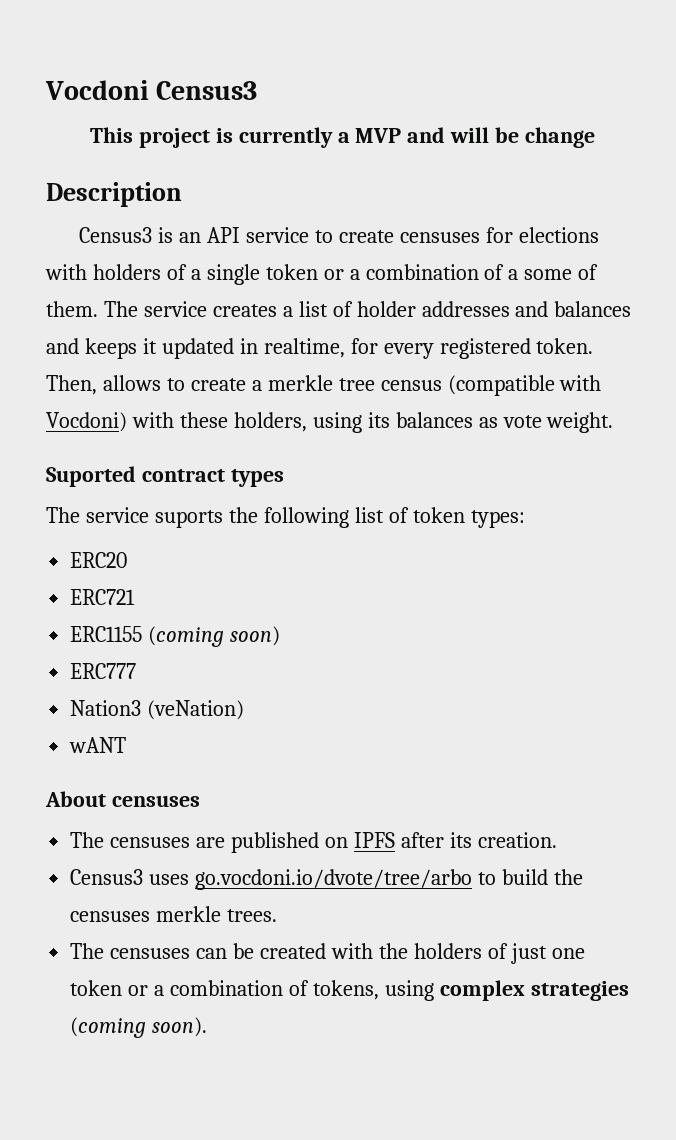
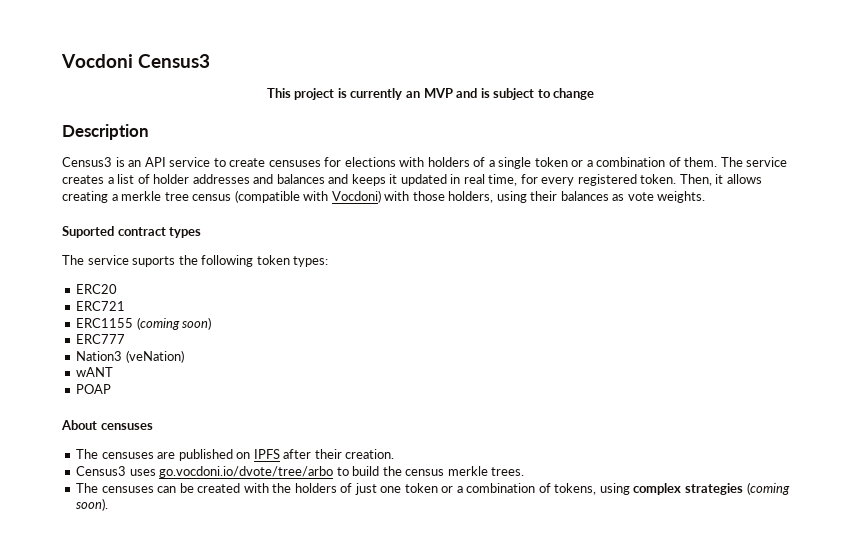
- This project is currently a MVP and will be change
+ This project is currently an MVP and is subject to change
- Census3 is an API service to create censuses for elections with holders of a single token or a combination of a some of them.
+ Census3 is an API service to create censuses for elections with holders of a single token or a combination of them.
- The service creates a list of holder addresses and balances and keeps it updated in realtime, for every registered token.
+ The service creates a list of holder addresses and balances and keeps it updated in real time, for every registered token.
- Then, allows to create a merkle tree census (compatible with Vocdoni) with these holders, using its balances as vote weight.
+ Then, it allows creating a merkle tree census (compatible with Vocdoni) with those holders, using their balances as vote weights.
- The service suports the following list of token types:
+ The service suports the following token types:
+ POAP
- The censuses are published on IPFS after its creation.
+ The censuses are published on IPFS after their creation.
- Census3 uses go.vocdoni.io/dvote/tree/arbo to build the censuses merkle trees.
+ Census3 uses go.vocdoni.io/dvote/tree/arbo to build the census merkle trees.

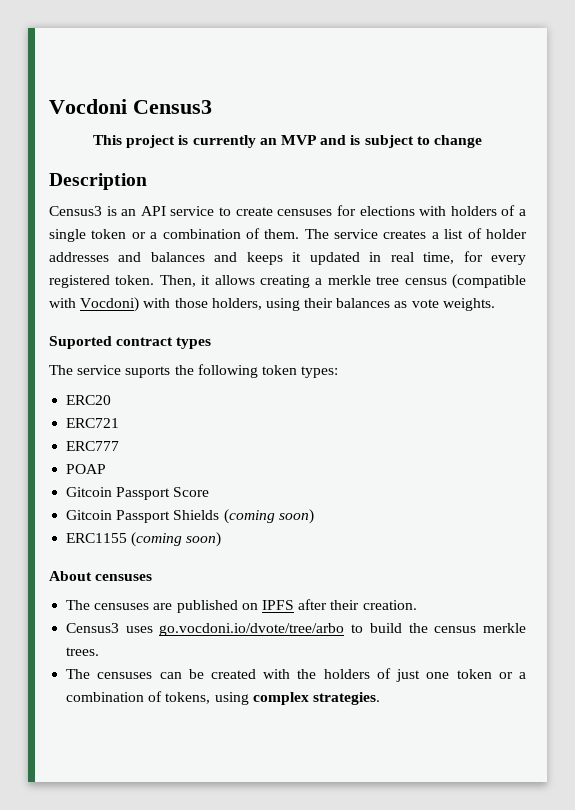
+ ERC777
+ POAP
+ Gitcoin Passport Score
+ Gitcoin Passport Shields (coming soon)
  ERC1155 (coming soon)
- ERC777
- Nation3 (veNation)
- wANT
- POAP
- The censuses can be created with the holders of just one token or a combination of tokens, using complex strategies (coming soon).
+ The censuses can be created with the holders of just one token or a combination of tokens, using complex strategies.

